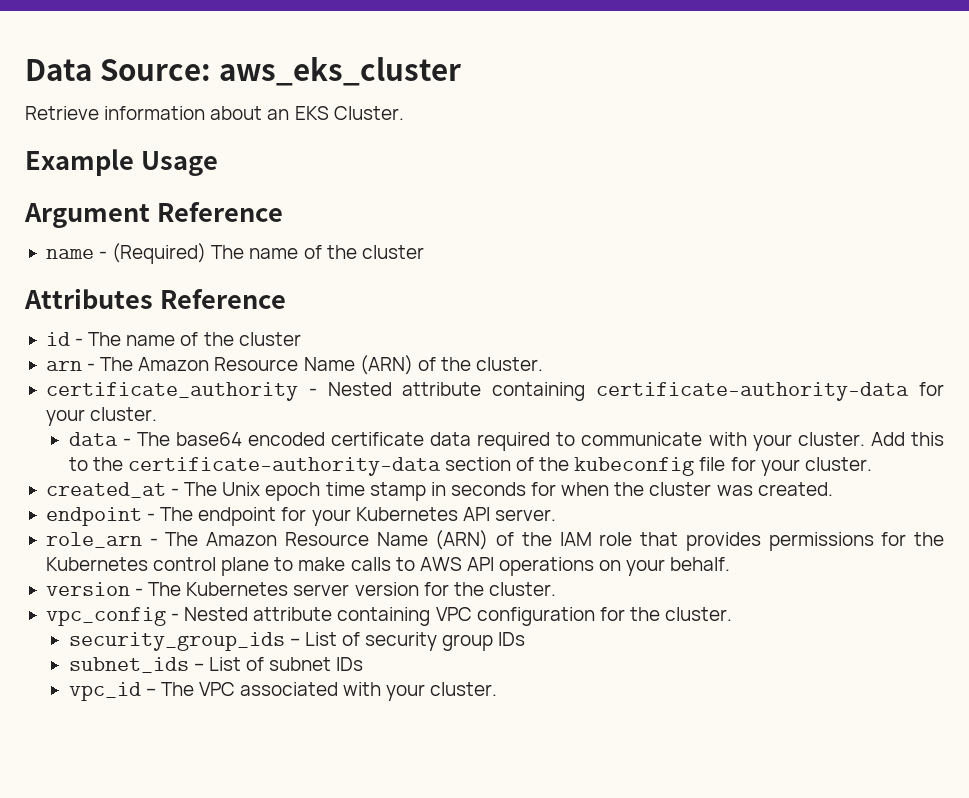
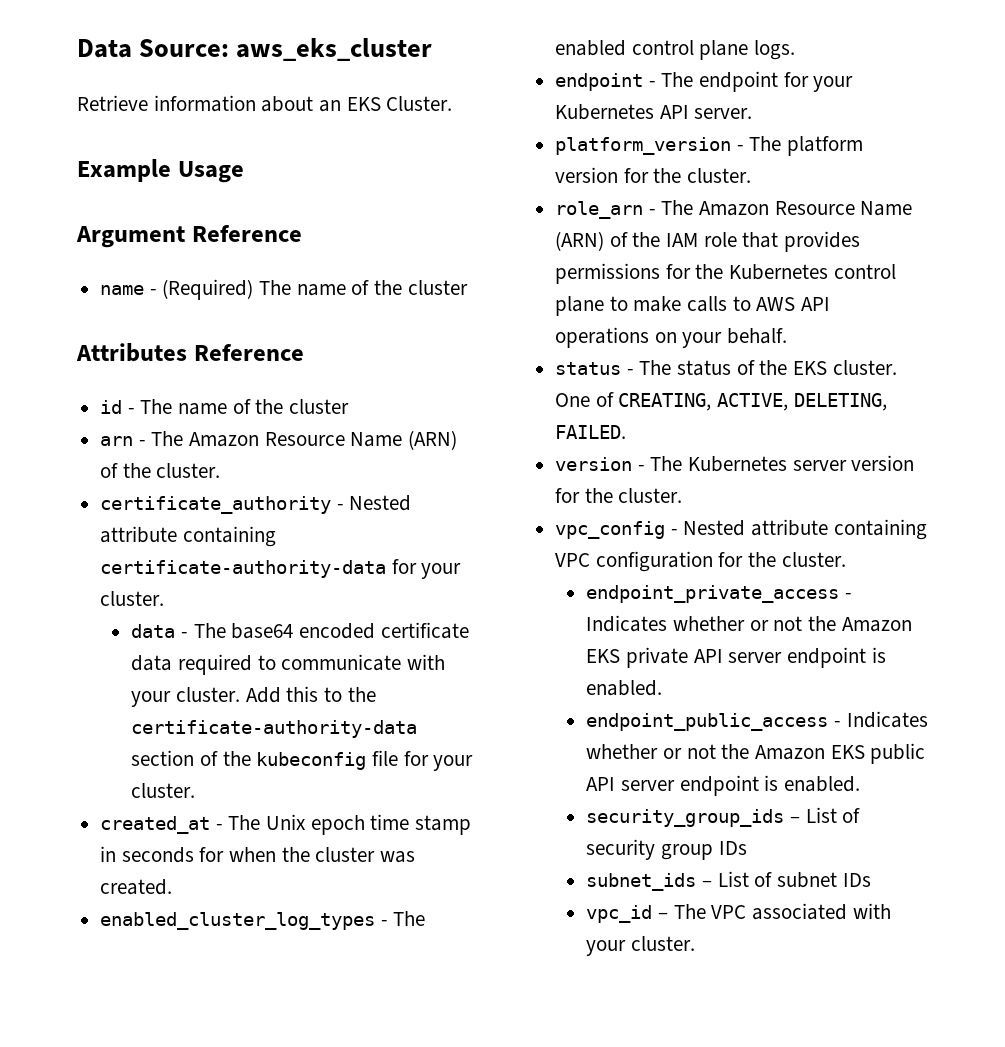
+ enabled_cluster_log_types - The enabled control plane logs.
+ platform_version - The platform version for the cluster.
+ status - The status of the EKS cluster. One of CREATING, ACTIVE, DELETING, FAILED.
+ endpoint_private_access - Indicates whether or not the Amazon EKS private API server endpoint is enabled.
+ endpoint_public_access - Indicates whether or not the Amazon EKS public API server endpoint is enabled.

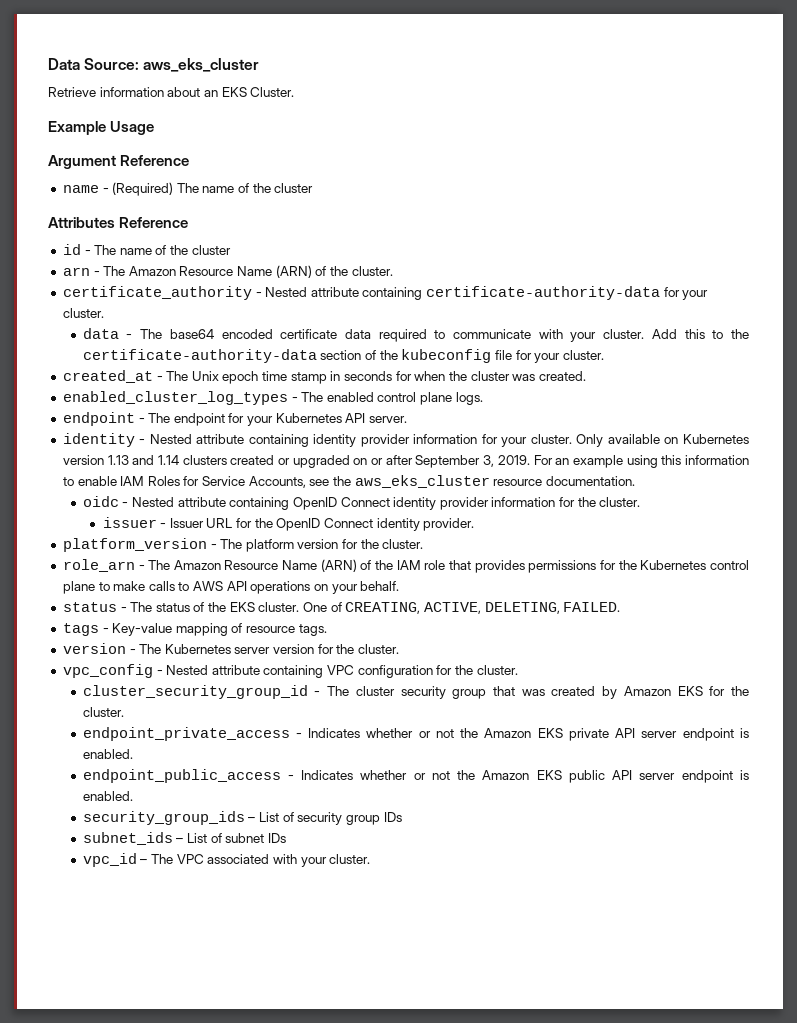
+ identity - Nested attribute containing identity provider information for your cluster. Only available on Kubernetes version 1.13 and 1.14 clusters created or upgraded on or after September 3, 2019. For an example using this information to enable IAM Roles for Service Accounts, see the aws_eks_cluster resource documentation.
+ oidc - Nested attribute containing OpenID Connect identity provider information for the cluster.
+ issuer - Issuer URL for the OpenID Connect identity provider.
+ tags - Key-value mapping of resource tags.
+ cluster_security_group_id - The cluster security group that was created by Amazon EKS for the cluster.

